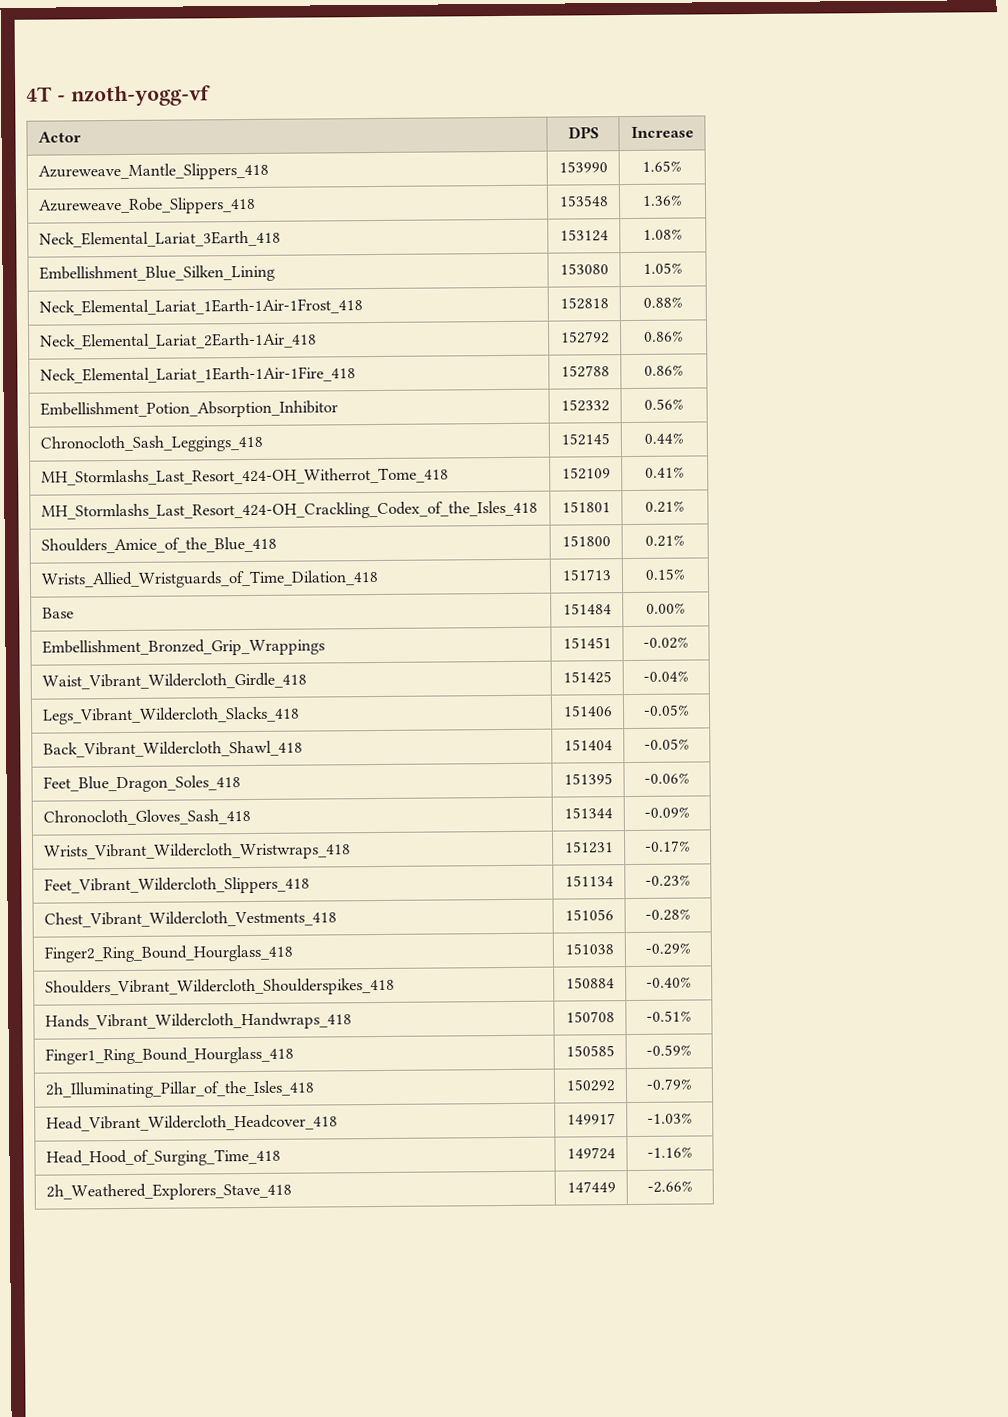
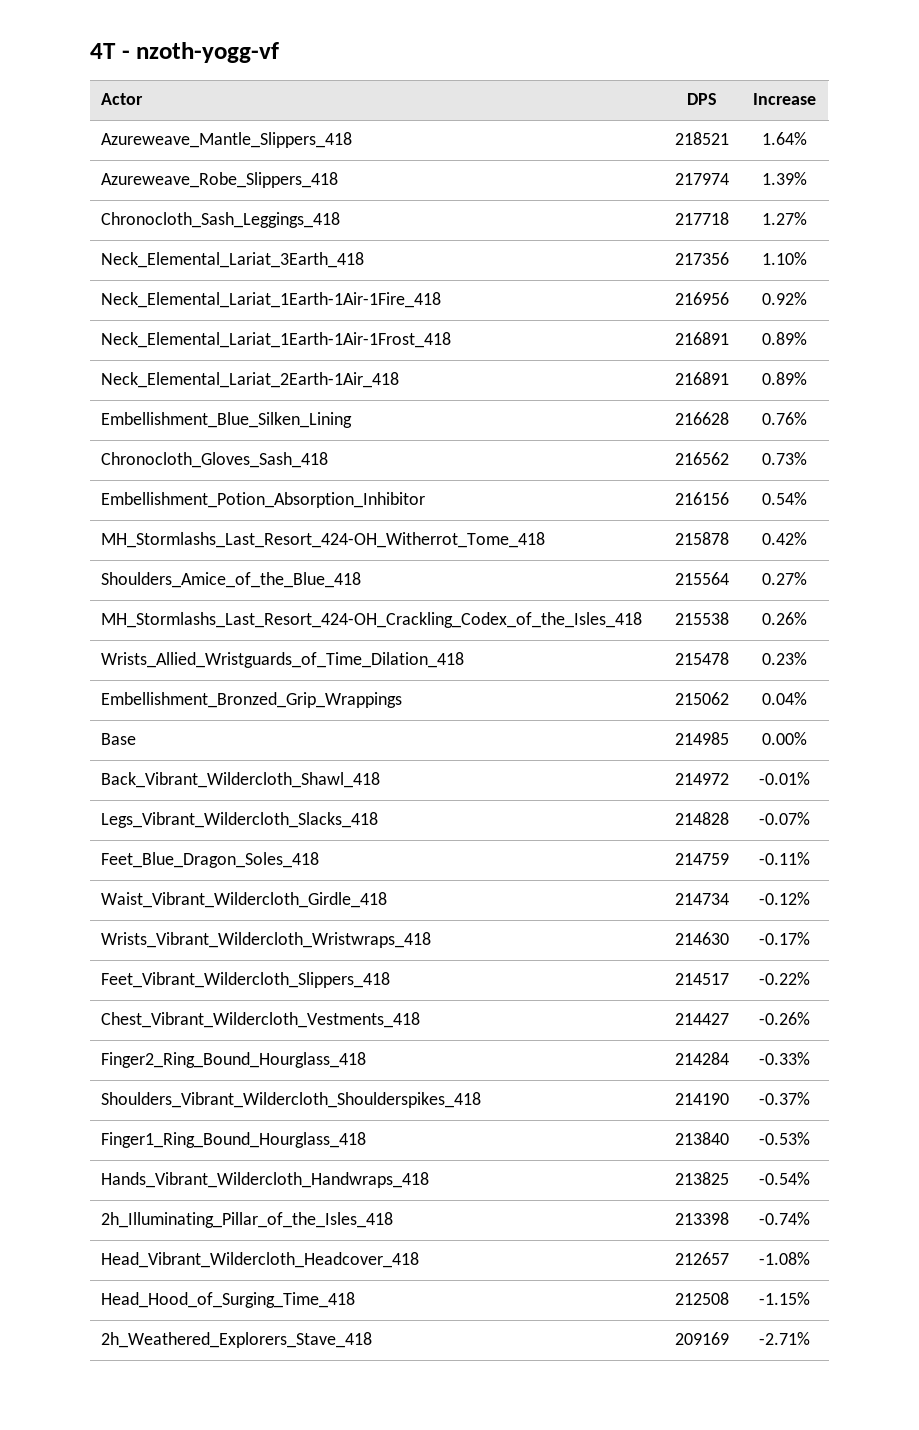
- Azureweave_Mantle_Slippers_418 | 153990 | 1.65%
+ Azureweave_Mantle_Slippers_418 | 218521 | 1.64%
- Azureweave_Robe_Slippers_418 | 153548 | 1.36%
- Neck_Elemental_Lariat_3Earth_418 | 153124 | 1.08%
- Embellishment_Blue_Silken_Lining | 153080 | 1.05%
- Neck_Elemental_Lariat_1Earth-1Air-1Frost_418 | 152818 | 0.88%
- Neck_Elemental_Lariat_2Earth-1Air_418 | 152792 | 0.86%
- Neck_Elemental_Lariat_1Earth-1Air-1Fire_418 | 152788 | 0.86%
- Embellishment_Potion_Absorption_Inhibitor | 152332 | 0.56%
- Chronocloth_Sash_Leggings_418 | 152145 | 0.44%
- MH_Stormlashs_Last_Resort_424-OH_Witherrot_Tome_418 | 152109 | 0.41%
- MH_Stormlashs_Last_Resort_424-OH_Crackling_Codex_of_the_Isles_418 | 151801 | 0.21%
- Shoulders_Amice_of_the_Blue_418 | 151800 | 0.21%
- Wrists_Allied_Wristguards_of_Time_Dilation_418 | 151713 | 0.15%
+ Azureweave_Robe_Slippers_418 | 217974 | 1.39%
+ Chronocloth_Sash_Leggings_418 | 217718 | 1.27%
+ Neck_Elemental_Lariat_3Earth_418 | 217356 | 1.10%
+ Neck_Elemental_Lariat_1Earth-1Air-1Fire_418 | 216956 | 0.92%
+ Neck_Elemental_Lariat_1Earth-1Air-1Frost_418 | 216891 | 0.89%
+ Neck_Elemental_Lariat_2Earth-1Air_418 | 216891 | 0.89%
+ Embellishment_Blue_Silken_Lining | 216628 | 0.76%
+ Chronocloth_Gloves_Sash_418 | 216562 | 0.73%
+ Embellishment_Potion_Absorption_Inhibitor | 216156 | 0.54%
+ MH_Stormlashs_Last_Resort_424-OH_Witherrot_Tome_418 | 215878 | 0.42%
+ Shoulders_Amice_of_the_Blue_418 | 215564 | 0.27%
+ MH_Stormlashs_Last_Resort_424-OH_Crackling_Codex_of_the_Isles_418 | 215538 | 0.26%
+ Wrists_Allied_Wristguards_of_Time_Dilation_418 | 215478 | 0.23%
+ Embellishment_Bronzed_Grip_Wrappings | 215062 | 0.04%
- Base | 151484 | 0.00%
+ Base | 214985 | 0.00%
- Embellishment_Bronzed_Grip_Wrappings | 151451 | -0.02%
- Waist_Vibrant_Wildercloth_Girdle_418 | 151425 | -0.04%
- Legs_Vibrant_Wildercloth_Slacks_418 | 151406 | -0.05%
- Back_Vibrant_Wildercloth_Shawl_418 | 151404 | -0.05%
- Feet_Blue_Dragon_Soles_418 | 151395 | -0.06%
- Chronocloth_Gloves_Sash_418 | 151344 | -0.09%
+ Back_Vibrant_Wildercloth_Shawl_418 | 214972 | -0.01%
+ Legs_Vibrant_Wildercloth_Slacks_418 | 214828 | -0.07%
+ Feet_Blue_Dragon_Soles_418 | 214759 | -0.11%
+ Waist_Vibrant_Wildercloth_Girdle_418 | 214734 | -0.12%
- Wrists_Vibrant_Wildercloth_Wristwraps_418 | 151231 | -0.17%
+ Wrists_Vibrant_Wildercloth_Wristwraps_418 | 214630 | -0.17%
- Feet_Vibrant_Wildercloth_Slippers_418 | 151134 | -0.23%
+ Feet_Vibrant_Wildercloth_Slippers_418 | 214517 | -0.22%
- Chest_Vibrant_Wildercloth_Vestments_418 | 151056 | -0.28%
+ Chest_Vibrant_Wildercloth_Vestments_418 | 214427 | -0.26%
- Finger2_Ring_Bound_Hourglass_418 | 151038 | -0.29%
+ Finger2_Ring_Bound_Hourglass_418 | 214284 | -0.33%
- Shoulders_Vibrant_Wildercloth_Shoulderspikes_418 | 150884 | -0.40%
- Hands_Vibrant_Wildercloth_Handwraps_418 | 150708 | -0.51%
- Finger1_Ring_Bound_Hourglass_418 | 150585 | -0.59%
+ Shoulders_Vibrant_Wildercloth_Shoulderspikes_418 | 214190 | -0.37%
+ Finger1_Ring_Bound_Hourglass_418 | 213840 | -0.53%
+ Hands_Vibrant_Wildercloth_Handwraps_418 | 213825 | -0.54%
- 2h_Illuminating_Pillar_of_the_Isles_418 | 150292 | -0.79%
+ 2h_Illuminating_Pillar_of_the_Isles_418 | 213398 | -0.74%
- Head_Vibrant_Wildercloth_Headcover_418 | 149917 | -1.03%
+ Head_Vibrant_Wildercloth_Headcover_418 | 212657 | -1.08%
- Head_Hood_of_Surging_Time_418 | 149724 | -1.16%
+ Head_Hood_of_Surging_Time_418 | 212508 | -1.15%
- 2h_Weathered_Explorers_Stave_418 | 147449 | -2.66%
+ 2h_Weathered_Explorers_Stave_418 | 209169 | -2.71%

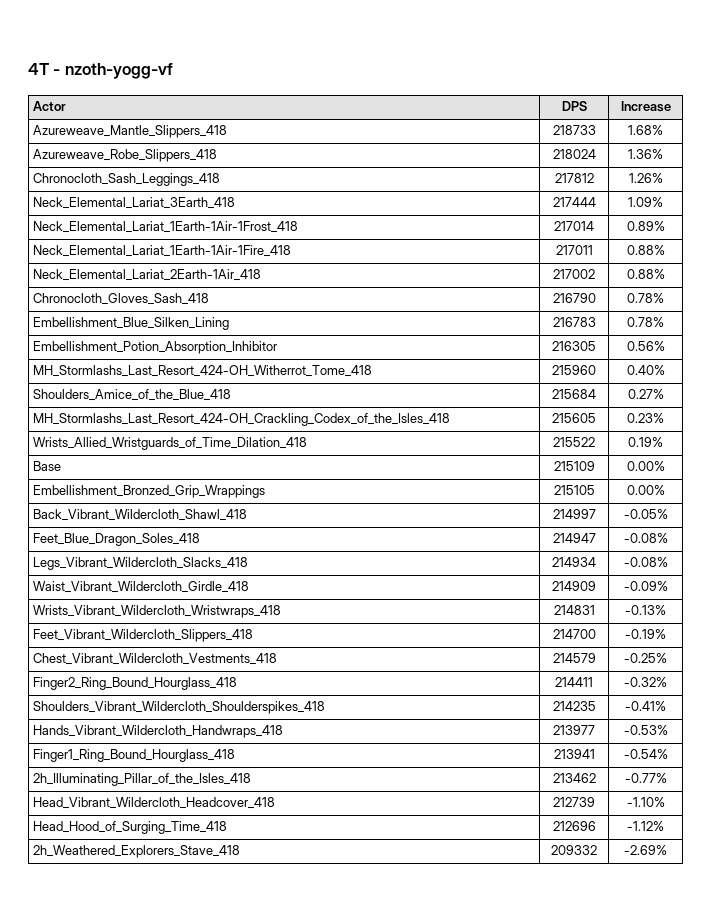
- Azureweave_Mantle_Slippers_418 | 218521 | 1.64%
+ Azureweave_Mantle_Slippers_418 | 218733 | 1.68%
- Azureweave_Robe_Slippers_418 | 217974 | 1.39%
+ Azureweave_Robe_Slippers_418 | 218024 | 1.36%
- Chronocloth_Sash_Leggings_418 | 217718 | 1.27%
+ Chronocloth_Sash_Leggings_418 | 217812 | 1.26%
- Neck_Elemental_Lariat_3Earth_418 | 217356 | 1.10%
- Neck_Elemental_Lariat_1Earth-1Air-1Fire_418 | 216956 | 0.92%
- Neck_Elemental_Lariat_1Earth-1Air-1Frost_418 | 216891 | 0.89%
- Neck_Elemental_Lariat_2Earth-1Air_418 | 216891 | 0.89%
- Embellishment_Blue_Silken_Lining | 216628 | 0.76%
- Chronocloth_Gloves_Sash_418 | 216562 | 0.73%
+ Neck_Elemental_Lariat_3Earth_418 | 217444 | 1.09%
+ Neck_Elemental_Lariat_1Earth-1Air-1Frost_418 | 217014 | 0.89%
+ Neck_Elemental_Lariat_1Earth-1Air-1Fire_418 | 217011 | 0.88%
+ Neck_Elemental_Lariat_2Earth-1Air_418 | 217002 | 0.88%
+ Chronocloth_Gloves_Sash_418 | 216790 | 0.78%
+ Embellishment_Blue_Silken_Lining | 216783 | 0.78%
- Embellishment_Potion_Absorption_Inhibitor | 216156 | 0.54%
+ Embellishment_Potion_Absorption_Inhibitor | 216305 | 0.56%
- MH_Stormlashs_Last_Resort_424-OH_Witherrot_Tome_418 | 215878 | 0.42%
+ MH_Stormlashs_Last_Resort_424-OH_Witherrot_Tome_418 | 215960 | 0.40%
- Shoulders_Amice_of_the_Blue_418 | 215564 | 0.27%
+ Shoulders_Amice_of_the_Blue_418 | 215684 | 0.27%
- MH_Stormlashs_Last_Resort_424-OH_Crackling_Codex_of_the_Isles_418 | 215538 | 0.26%
+ MH_Stormlashs_Last_Resort_424-OH_Crackling_Codex_of_the_Isles_418 | 215605 | 0.23%
- Wrists_Allied_Wristguards_of_Time_Dilation_418 | 215478 | 0.23%
- Embellishment_Bronzed_Grip_Wrappings | 215062 | 0.04%
- Base | 214985 | 0.00%
- Back_Vibrant_Wildercloth_Shawl_418 | 214972 | -0.01%
- Legs_Vibrant_Wildercloth_Slacks_418 | 214828 | -0.07%
- Feet_Blue_Dragon_Soles_418 | 214759 | -0.11%
+ Wrists_Allied_Wristguards_of_Time_Dilation_418 | 215522 | 0.19%
+ Base | 215109 | 0.00%
+ Embellishment_Bronzed_Grip_Wrappings | 215105 | 0.00%
+ Back_Vibrant_Wildercloth_Shawl_418 | 214997 | -0.05%
+ Feet_Blue_Dragon_Soles_418 | 214947 | -0.08%
+ Legs_Vibrant_Wildercloth_Slacks_418 | 214934 | -0.08%
- Waist_Vibrant_Wildercloth_Girdle_418 | 214734 | -0.12%
+ Waist_Vibrant_Wildercloth_Girdle_418 | 214909 | -0.09%
- Wrists_Vibrant_Wildercloth_Wristwraps_418 | 214630 | -0.17%
+ Wrists_Vibrant_Wildercloth_Wristwraps_418 | 214831 | -0.13%
- Feet_Vibrant_Wildercloth_Slippers_418 | 214517 | -0.22%
+ Feet_Vibrant_Wildercloth_Slippers_418 | 214700 | -0.19%
- Chest_Vibrant_Wildercloth_Vestments_418 | 214427 | -0.26%
+ Chest_Vibrant_Wildercloth_Vestments_418 | 214579 | -0.25%
- Finger2_Ring_Bound_Hourglass_418 | 214284 | -0.33%
+ Finger2_Ring_Bound_Hourglass_418 | 214411 | -0.32%
- Shoulders_Vibrant_Wildercloth_Shoulderspikes_418 | 214190 | -0.37%
- Finger1_Ring_Bound_Hourglass_418 | 213840 | -0.53%
- Hands_Vibrant_Wildercloth_Handwraps_418 | 213825 | -0.54%
+ Shoulders_Vibrant_Wildercloth_Shoulderspikes_418 | 214235 | -0.41%
+ Hands_Vibrant_Wildercloth_Handwraps_418 | 213977 | -0.53%
+ Finger1_Ring_Bound_Hourglass_418 | 213941 | -0.54%
- 2h_Illuminating_Pillar_of_the_Isles_418 | 213398 | -0.74%
+ 2h_Illuminating_Pillar_of_the_Isles_418 | 213462 | -0.77%
- Head_Vibrant_Wildercloth_Headcover_418 | 212657 | -1.08%
+ Head_Vibrant_Wildercloth_Headcover_418 | 212739 | -1.10%
- Head_Hood_of_Surging_Time_418 | 212508 | -1.15%
+ Head_Hood_of_Surging_Time_418 | 212696 | -1.12%
- 2h_Weathered_Explorers_Stave_418 | 209169 | -2.71%
+ 2h_Weathered_Explorers_Stave_418 | 209332 | -2.69%

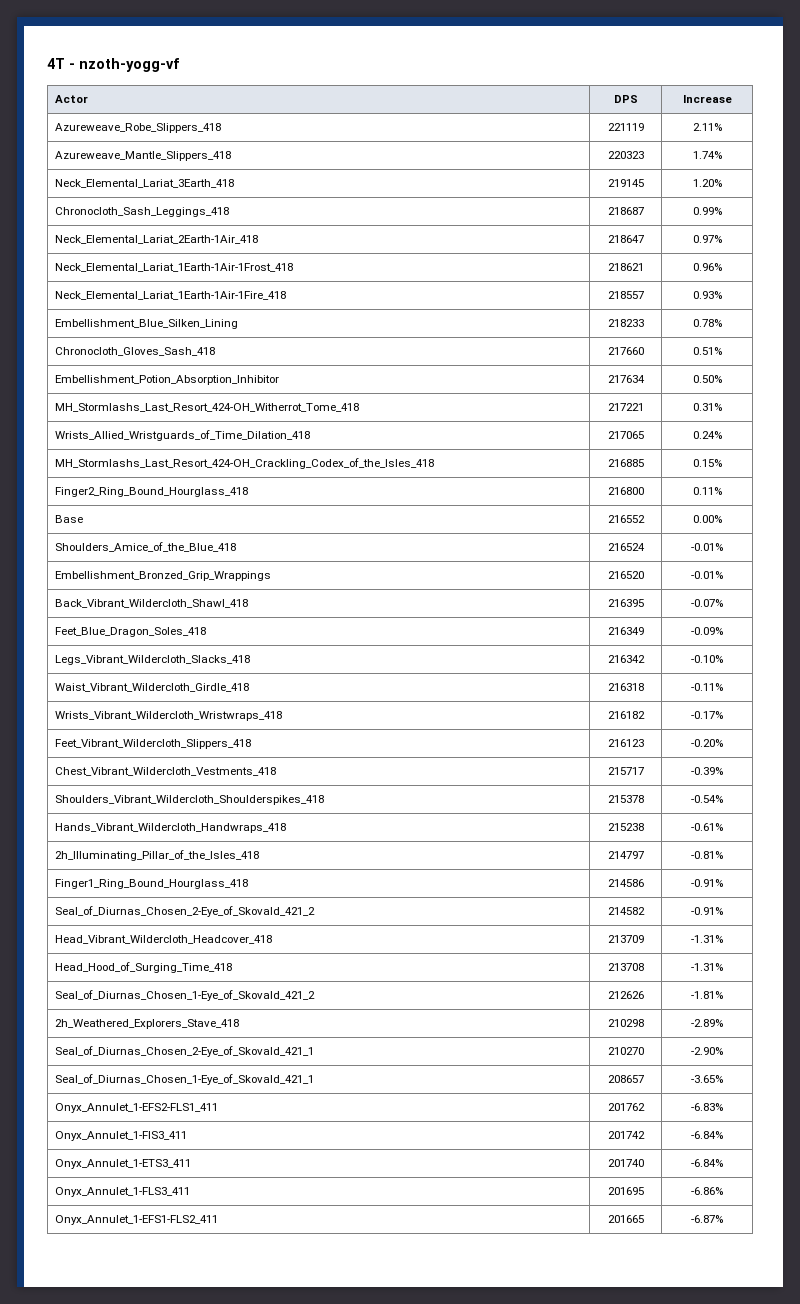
- Azureweave_Mantle_Slippers_418 | 218733 | 1.68%
- Azureweave_Robe_Slippers_418 | 218024 | 1.36%
- Chronocloth_Sash_Leggings_418 | 217812 | 1.26%
- Neck_Elemental_Lariat_3Earth_418 | 217444 | 1.09%
+ Azureweave_Robe_Slippers_418 | 221119 | 2.11%
+ Azureweave_Mantle_Slippers_418 | 220323 | 1.74%
+ Neck_Elemental_Lariat_3Earth_418 | 219145 | 1.20%
+ Chronocloth_Sash_Leggings_418 | 218687 | 0.99%
+ Neck_Elemental_Lariat_2Earth-1Air_418 | 218647 | 0.97%
- Neck_Elemental_Lariat_1Earth-1Air-1Frost_418 | 217014 | 0.89%
+ Neck_Elemental_Lariat_1Earth-1Air-1Frost_418 | 218621 | 0.96%
- Neck_Elemental_Lariat_1Earth-1Air-1Fire_418 | 217011 | 0.88%
- Neck_Elemental_Lariat_2Earth-1Air_418 | 217002 | 0.88%
- Chronocloth_Gloves_Sash_418 | 216790 | 0.78%
- Embellishment_Blue_Silken_Lining | 216783 | 0.78%
+ Neck_Elemental_Lariat_1Earth-1Air-1Fire_418 | 218557 | 0.93%
+ Embellishment_Blue_Silken_Lining | 218233 | 0.78%
+ Chronocloth_Gloves_Sash_418 | 217660 | 0.51%
- Embellishment_Potion_Absorption_Inhibitor | 216305 | 0.56%
+ Embellishment_Potion_Absorption_Inhibitor | 217634 | 0.50%
- MH_Stormlashs_Last_Resort_424-OH_Witherrot_Tome_418 | 215960 | 0.40%
- Shoulders_Amice_of_the_Blue_418 | 215684 | 0.27%
- MH_Stormlashs_Last_Resort_424-OH_Crackling_Codex_of_the_Isles_418 | 215605 | 0.23%
- Wrists_Allied_Wristguards_of_Time_Dilation_418 | 215522 | 0.19%
- Base | 215109 | 0.00%
+ MH_Stormlashs_Last_Resort_424-OH_Witherrot_Tome_418 | 217221 | 0.31%
+ Wrists_Allied_Wristguards_of_Time_Dilation_418 | 217065 | 0.24%
+ MH_Stormlashs_Last_Resort_424-OH_Crackling_Codex_of_the_Isles_418 | 216885 | 0.15%
+ Finger2_Ring_Bound_Hourglass_418 | 216800 | 0.11%
+ Base | 216552 | 0.00%
+ Shoulders_Amice_of_the_Blue_418 | 216524 | -0.01%
- Embellishment_Bronzed_Grip_Wrappings | 215105 | 0.00%
+ Embellishment_Bronzed_Grip_Wrappings | 216520 | -0.01%
- Back_Vibrant_Wildercloth_Shawl_418 | 214997 | -0.05%
+ Back_Vibrant_Wildercloth_Shawl_418 | 216395 | -0.07%
- Feet_Blue_Dragon_Soles_418 | 214947 | -0.08%
+ Feet_Blue_Dragon_Soles_418 | 216349 | -0.09%
- Legs_Vibrant_Wildercloth_Slacks_418 | 214934 | -0.08%
+ Legs_Vibrant_Wildercloth_Slacks_418 | 216342 | -0.10%
- Waist_Vibrant_Wildercloth_Girdle_418 | 214909 | -0.09%
+ Waist_Vibrant_Wildercloth_Girdle_418 | 216318 | -0.11%
- Wrists_Vibrant_Wildercloth_Wristwraps_418 | 214831 | -0.13%
+ Wrists_Vibrant_Wildercloth_Wristwraps_418 | 216182 | -0.17%
- Feet_Vibrant_Wildercloth_Slippers_418 | 214700 | -0.19%
+ Feet_Vibrant_Wildercloth_Slippers_418 | 216123 | -0.20%
- Chest_Vibrant_Wildercloth_Vestments_418 | 214579 | -0.25%
- Finger2_Ring_Bound_Hourglass_418 | 214411 | -0.32%
+ Chest_Vibrant_Wildercloth_Vestments_418 | 215717 | -0.39%
- Shoulders_Vibrant_Wildercloth_Shoulderspikes_418 | 214235 | -0.41%
+ Shoulders_Vibrant_Wildercloth_Shoulderspikes_418 | 215378 | -0.54%
- Hands_Vibrant_Wildercloth_Handwraps_418 | 213977 | -0.53%
- Finger1_Ring_Bound_Hourglass_418 | 213941 | -0.54%
- 2h_Illuminating_Pillar_of_the_Isles_418 | 213462 | -0.77%
+ Hands_Vibrant_Wildercloth_Handwraps_418 | 215238 | -0.61%
+ 2h_Illuminating_Pillar_of_the_Isles_418 | 214797 | -0.81%
+ Finger1_Ring_Bound_Hourglass_418 | 214586 | -0.91%
+ Seal_of_Diurnas_Chosen_2-Eye_of_Skovald_421_2 | 214582 | -0.91%
- Head_Vibrant_Wildercloth_Headcover_418 | 212739 | -1.10%
+ Head_Vibrant_Wildercloth_Headcover_418 | 213709 | -1.31%
- Head_Hood_of_Surging_Time_418 | 212696 | -1.12%
- 2h_Weathered_Explorers_Stave_418 | 209332 | -2.69%
+ Head_Hood_of_Surging_Time_418 | 213708 | -1.31%
+ Seal_of_Diurnas_Chosen_1-Eye_of_Skovald_421_2 | 212626 | -1.81%
+ 2h_Weathered_Explorers_Stave_418 | 210298 | -2.89%
+ Seal_of_Diurnas_Chosen_2-Eye_of_Skovald_421_1 | 210270 | -2.90%
+ Seal_of_Diurnas_Chosen_1-Eye_of_Skovald_421_1 | 208657 | -3.65%
+ Onyx_Annulet_1-EFS2-FLS1_411 | 201762 | -6.83%
+ Onyx_Annulet_1-FIS3_411 | 201742 | -6.84%
+ Onyx_Annulet_1-ETS3_411 | 201740 | -6.84%
+ Onyx_Annulet_1-FLS3_411 | 201695 | -6.86%
+ Onyx_Annulet_1-EFS1-FLS2_411 | 201665 | -6.87%

